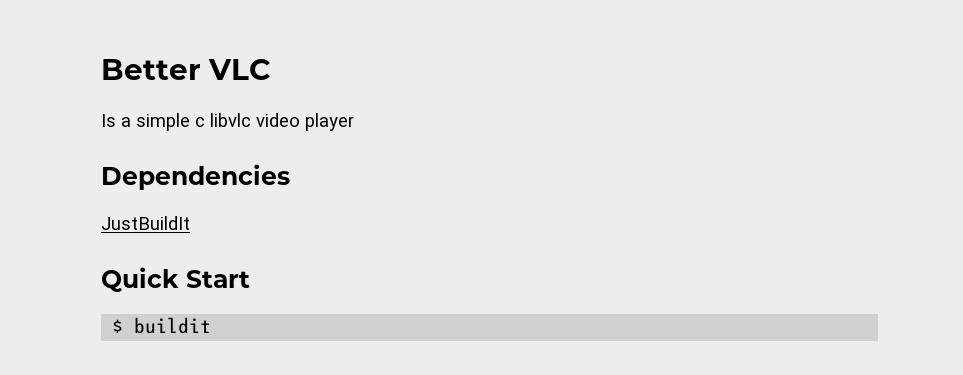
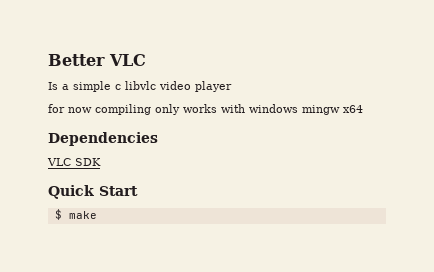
+ for now compiling only works with windows mingw x64
- JustBuildIt
+ VLC SDK
- $ buildit
+ $ make

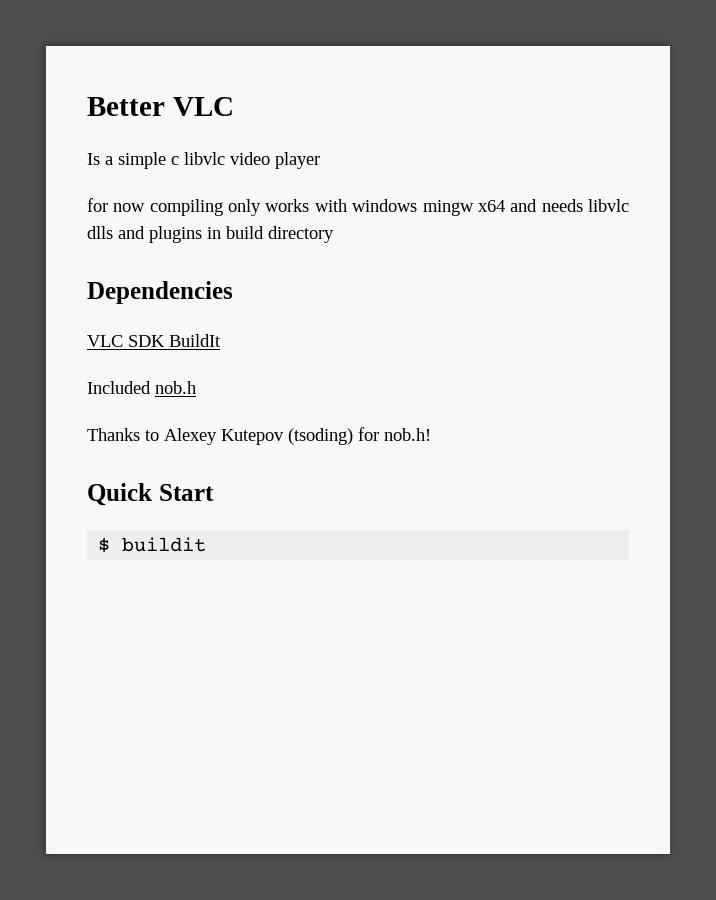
- for now compiling only works with windows mingw x64
+ for now compiling only works with windows mingw x64 and needs libvlc dlls and plugins in build directory
  Dependencies
- VLC SDK
+ VLC SDK BuildIt
+ Included nob.h
+ Thanks to Alexey Kutepov (tsoding) for nob.h!
- $ make
+ $ buildit

